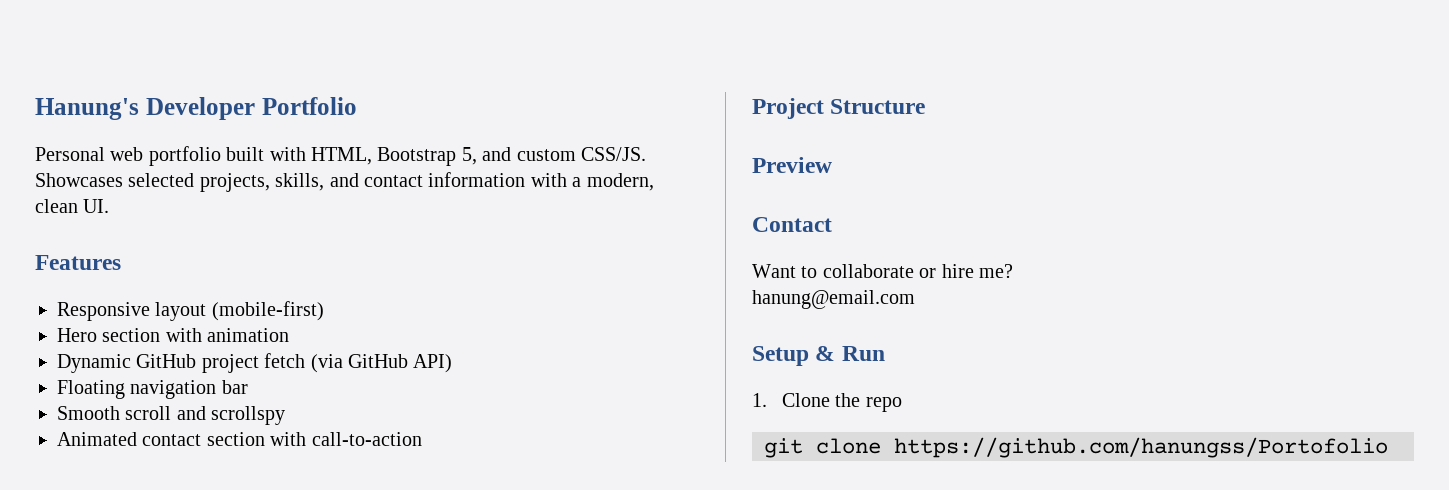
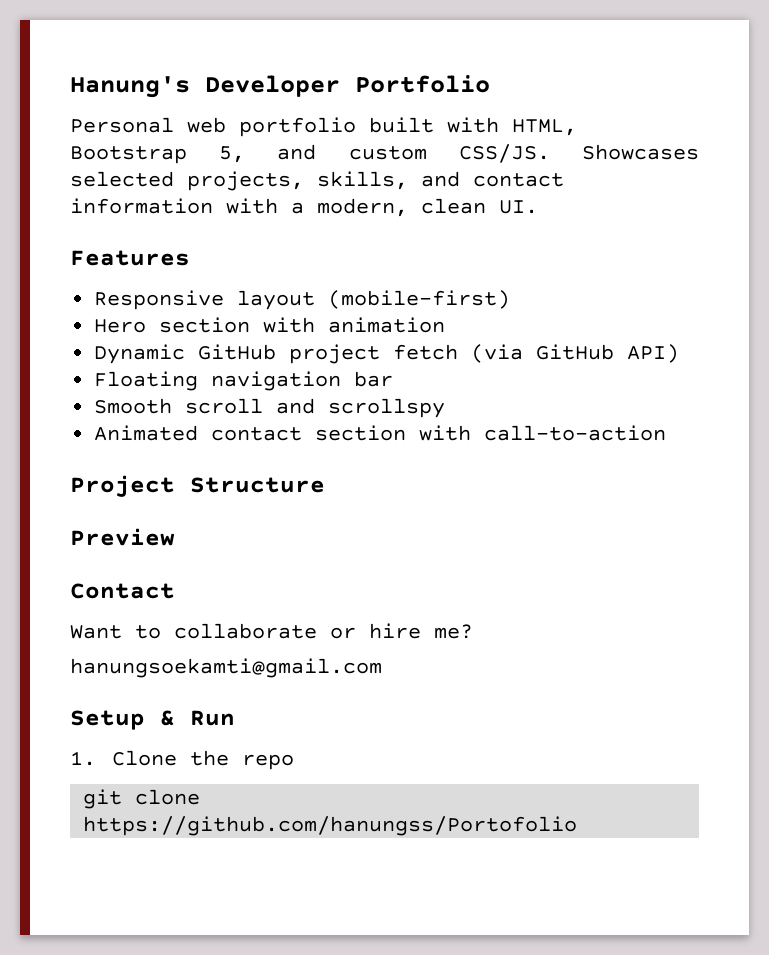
- hanung@email.com
+ hanungsoekamti@gmail.com

